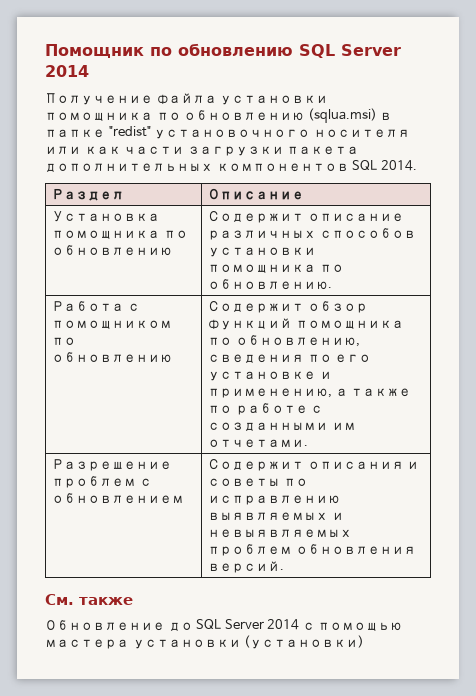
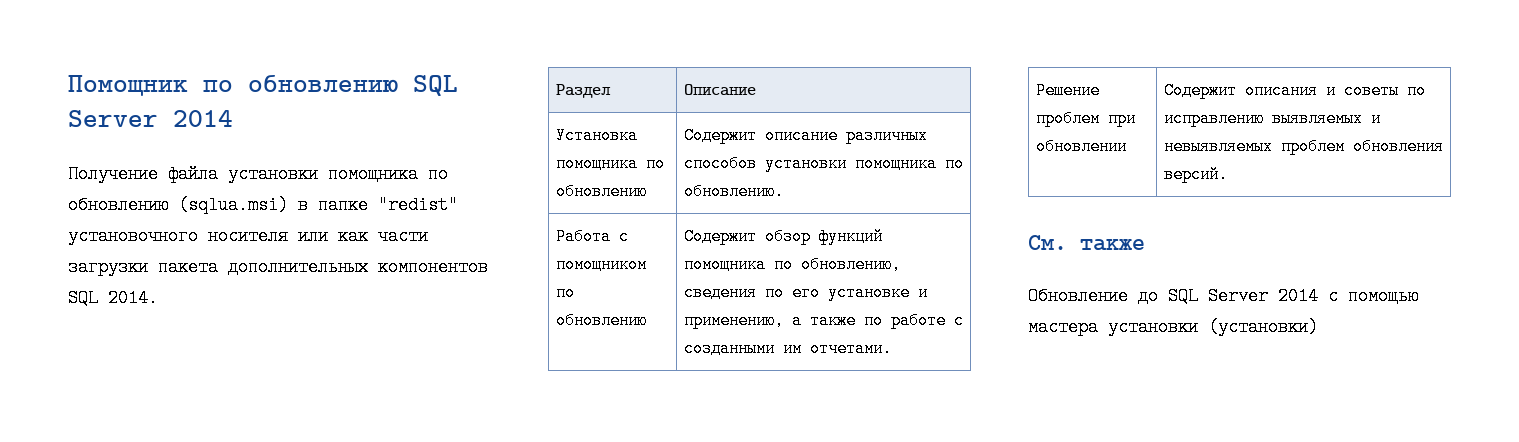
- Разрешение проблем с обновлением | Содержит описания и советы по исправлению выявляемых и невыявляемых проблем обновления версий.
+ Решение проблем при обновлении | Содержит описания и советы по исправлению выявляемых и невыявляемых проблем обновления версий.

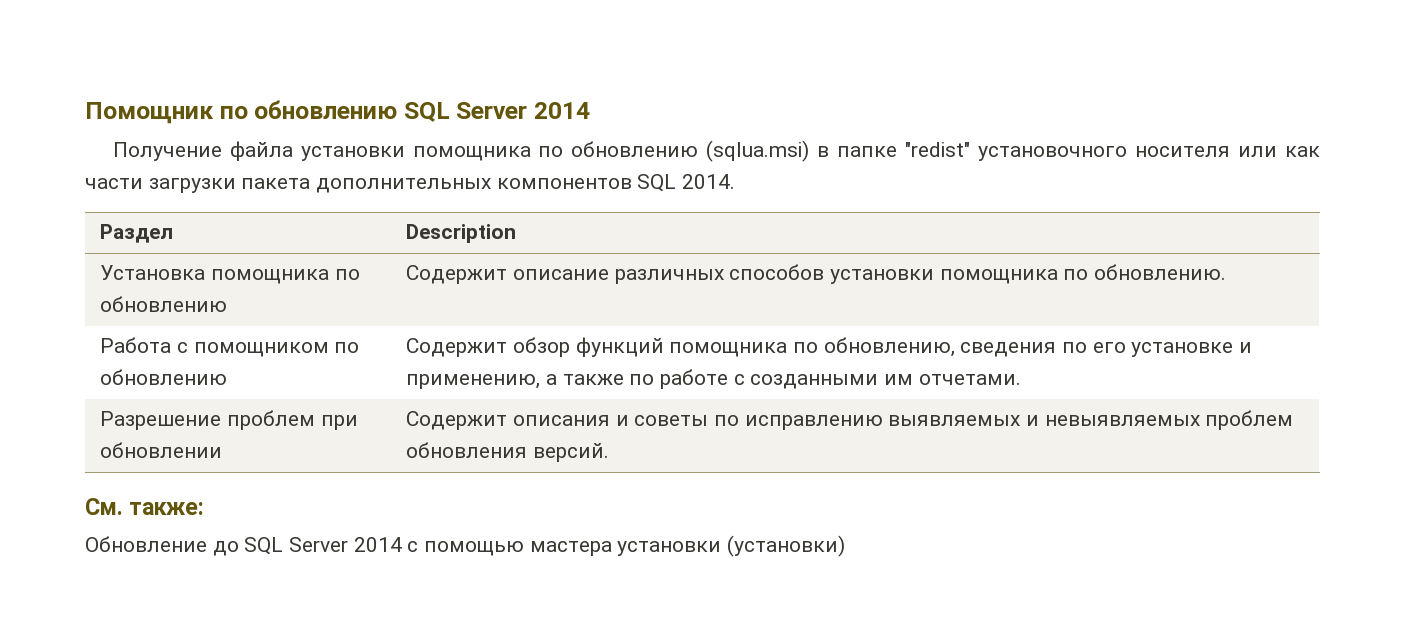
- Раздел | Описание
+ Раздел | Description
- Решение проблем при обновлении | Содержит описания и советы по исправлению выявляемых и невыявляемых проблем обновления версий.
+ Разрешение проблем при обновлении | Содержит описания и советы по исправлению выявляемых и невыявляемых проблем обновления версий.
- См. также
+ См. также:

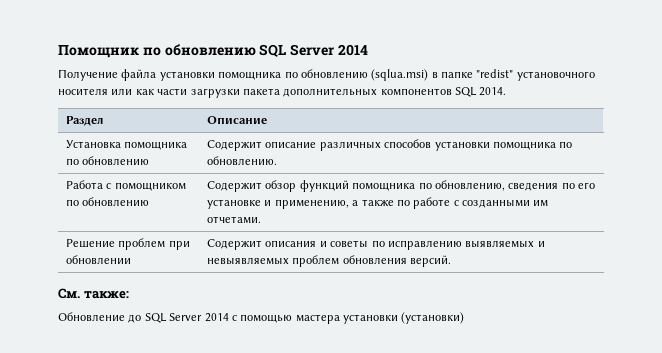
- Раздел | Description
+ Раздел | Описание
- Разрешение проблем при обновлении | Содержит описания и советы по исправлению выявляемых и невыявляемых проблем обновления версий.
+ Решение проблем при обновлении | Содержит описания и советы по исправлению выявляемых и невыявляемых проблем обновления версий.

